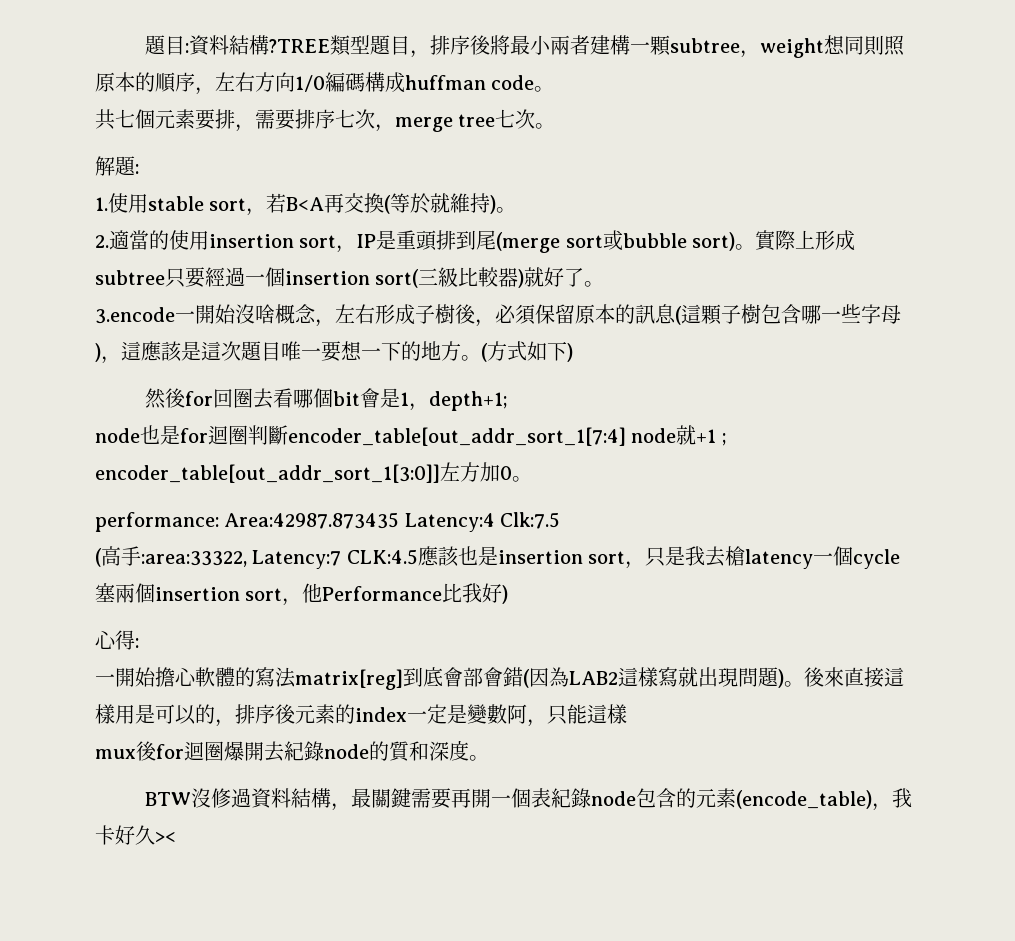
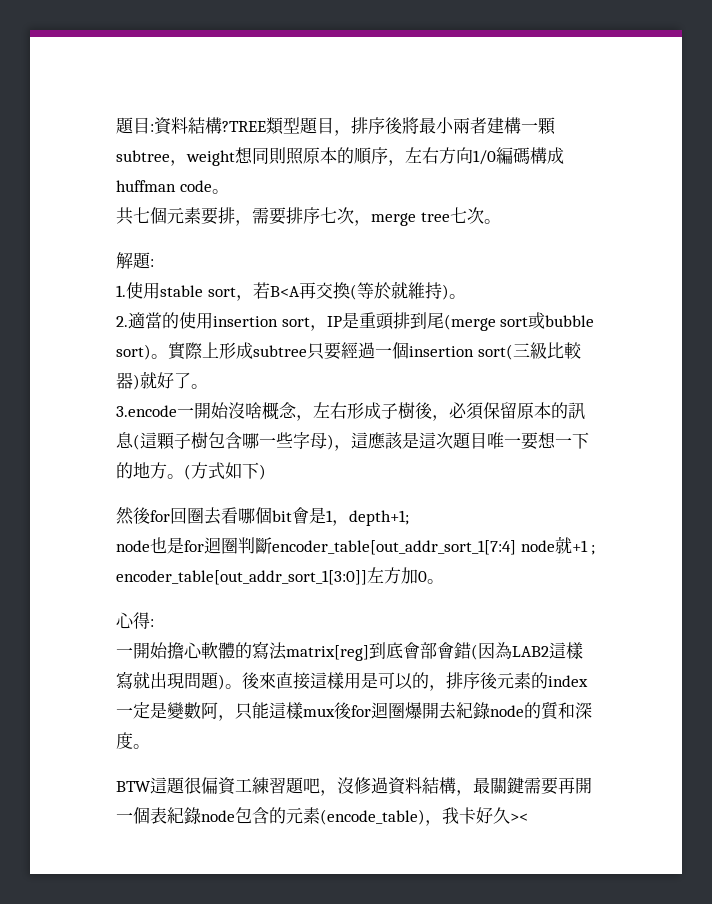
- performance: Area:42987.873435 Latency:4 Clk:7.5
- (高手:area:33322, Latency:7 CLK:4.5應該也是insertion sort，只是我去槍latency一個cycle塞兩個insertion sort，他Performance比我好)
- 後來直接這樣用是可以的，排序後元素的index一定是變數阿，只能這樣
- mux後for迴圈爆開去紀錄node的質和深度。
+ 後來直接這樣用是可以的，排序後元素的index一定是變數阿，只能這樣mux後for迴圈爆開去紀錄node的質和深度。
- BTW沒修過資料結構，最關鍵需要再開一個表紀錄node包含的元素(encode_table)，我卡好久><
+ BTW這題很偏資工練習題吧，沒修過資料結構，最關鍵需要再開一個表紀錄node包含的元素(encode_table)，我卡好久><

